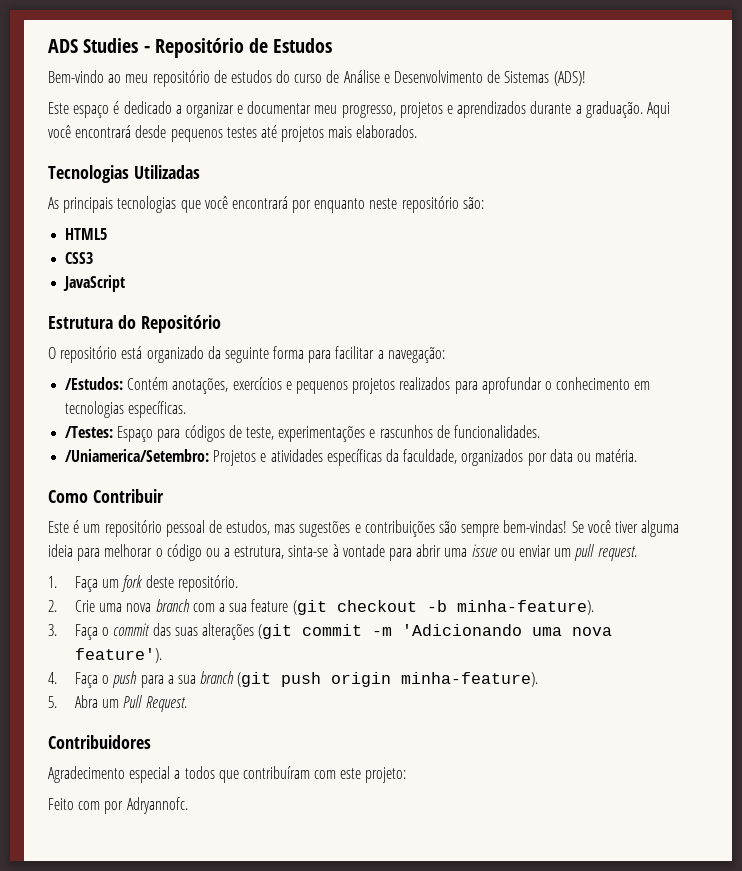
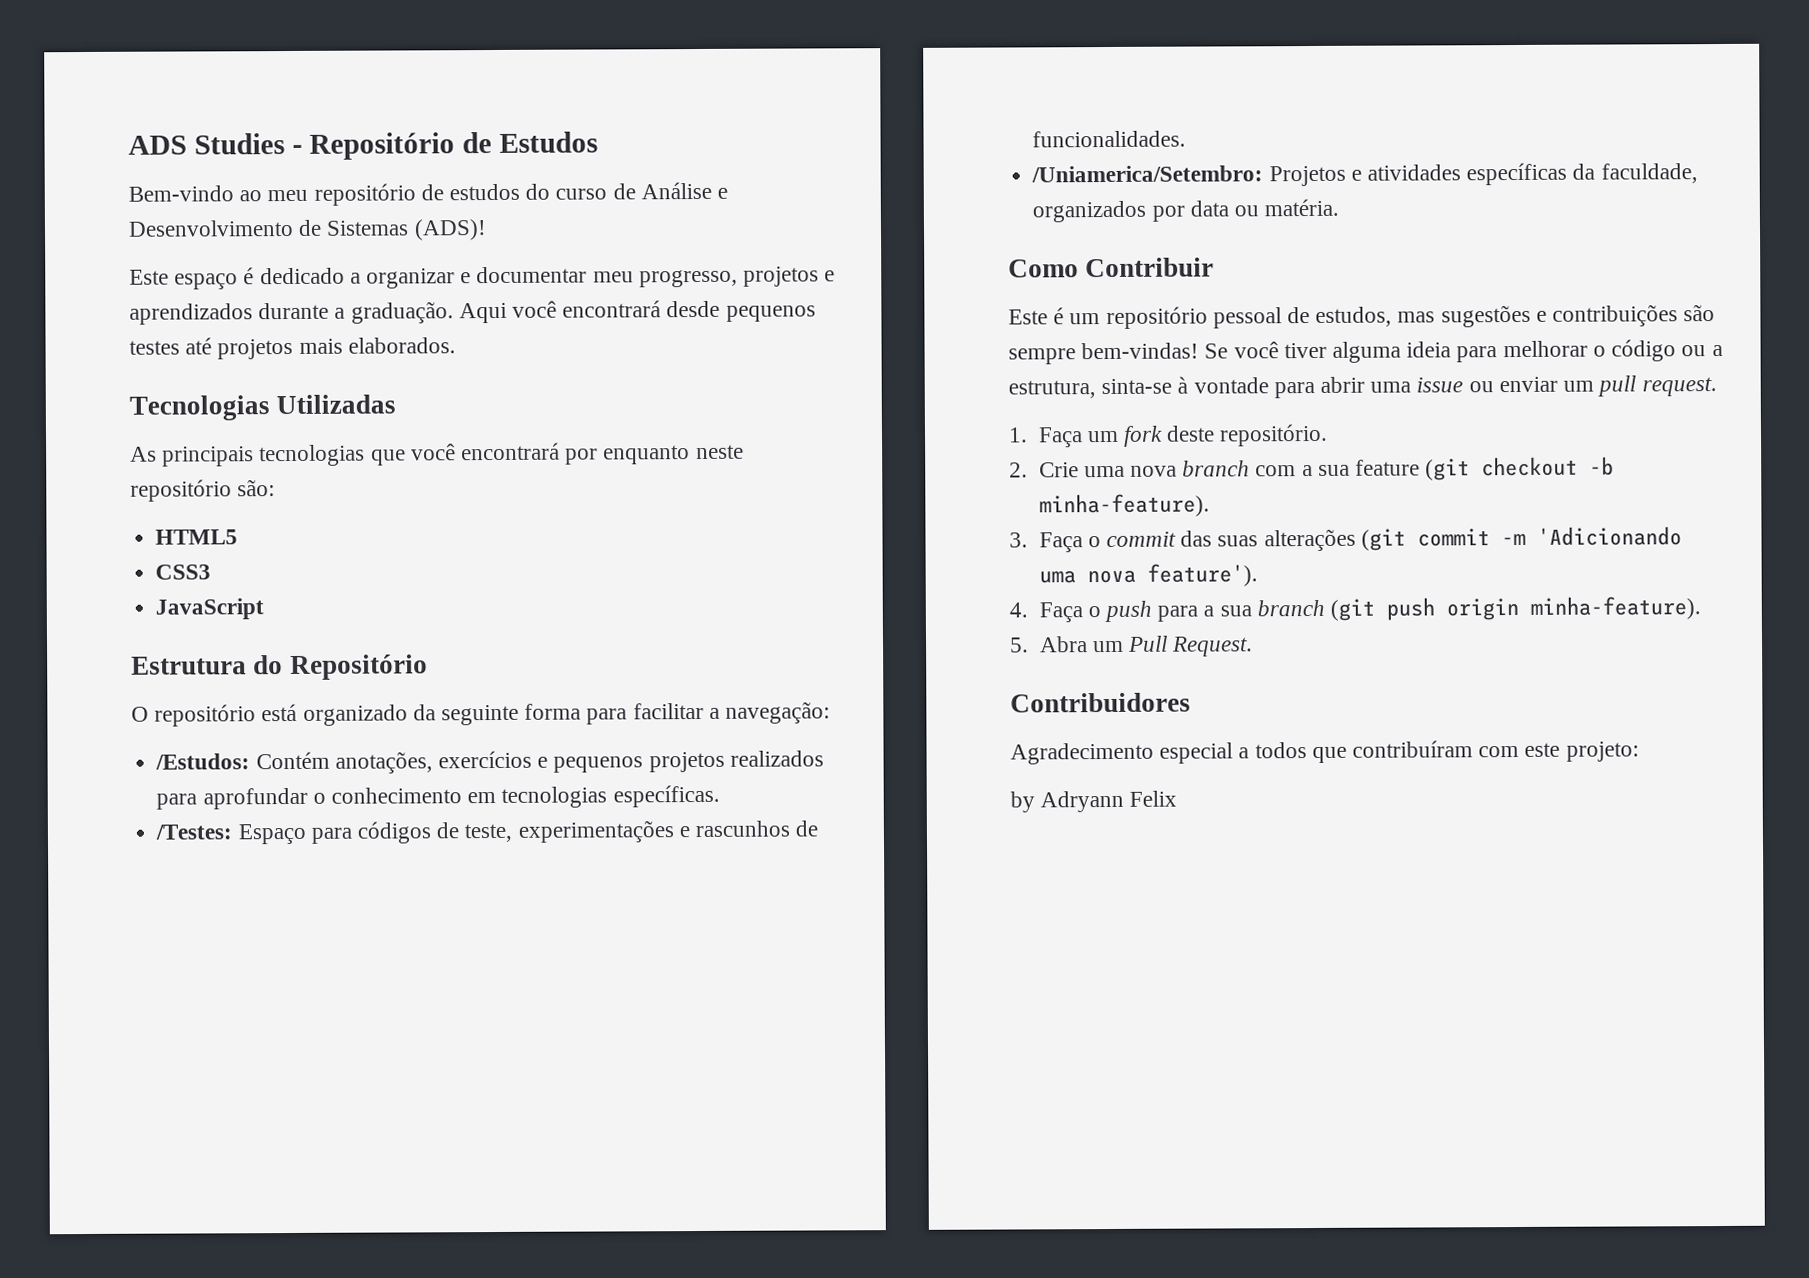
- Feito com por Adryannofc.
+ by Adryann Felix

